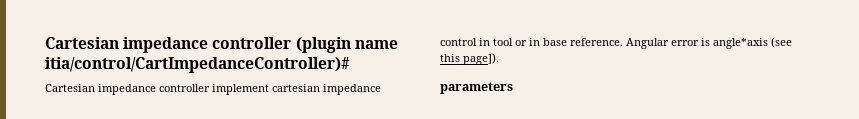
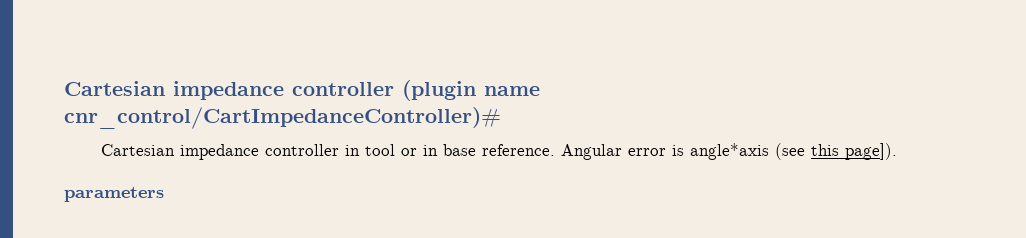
- Cartesian impedance controller (plugin name itia/control/CartImpedanceController)#
- Cartesian impedance controller implement cartesian impedance control in tool or in base reference.
+ Cartesian impedance controller (plugin name cnr_control/CartImpedanceController)#
+ Cartesian impedance controller in tool or in base reference.

